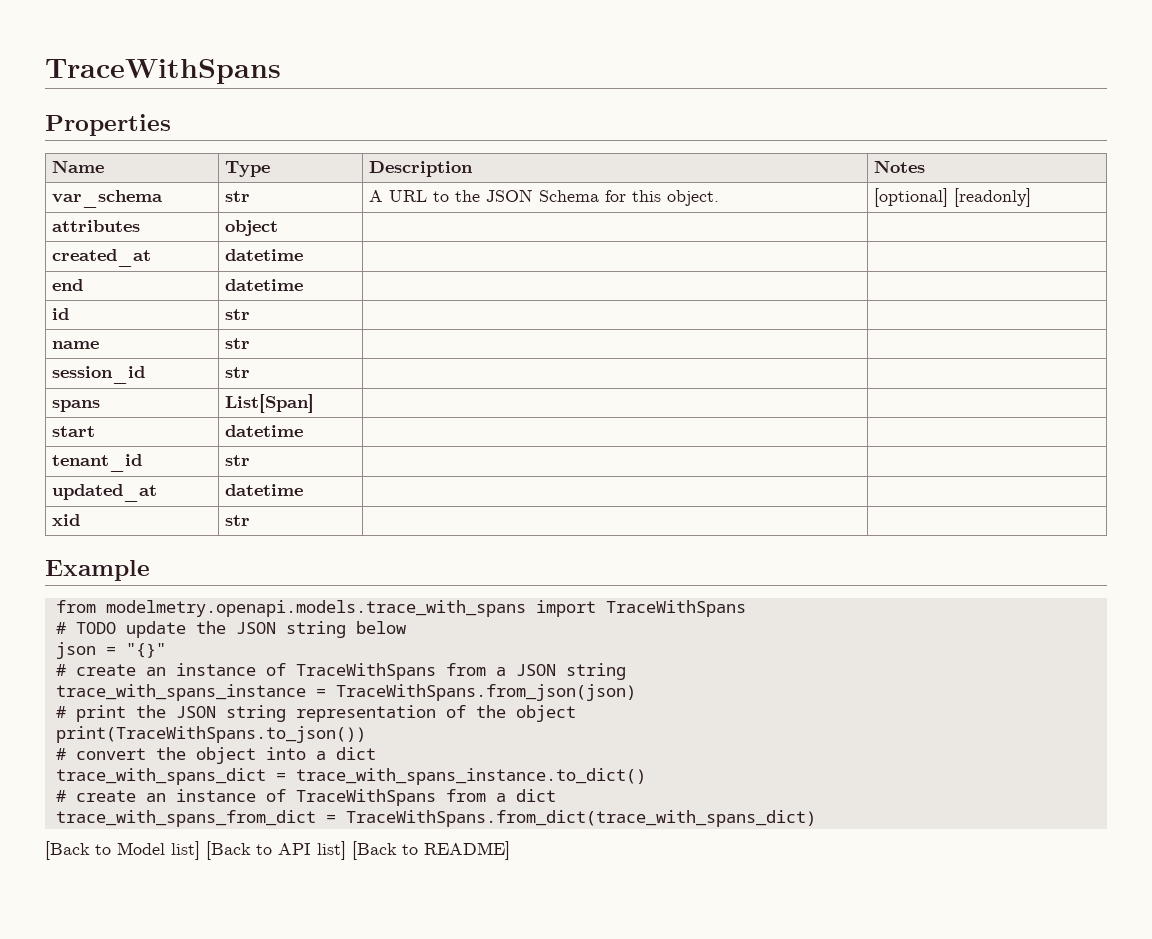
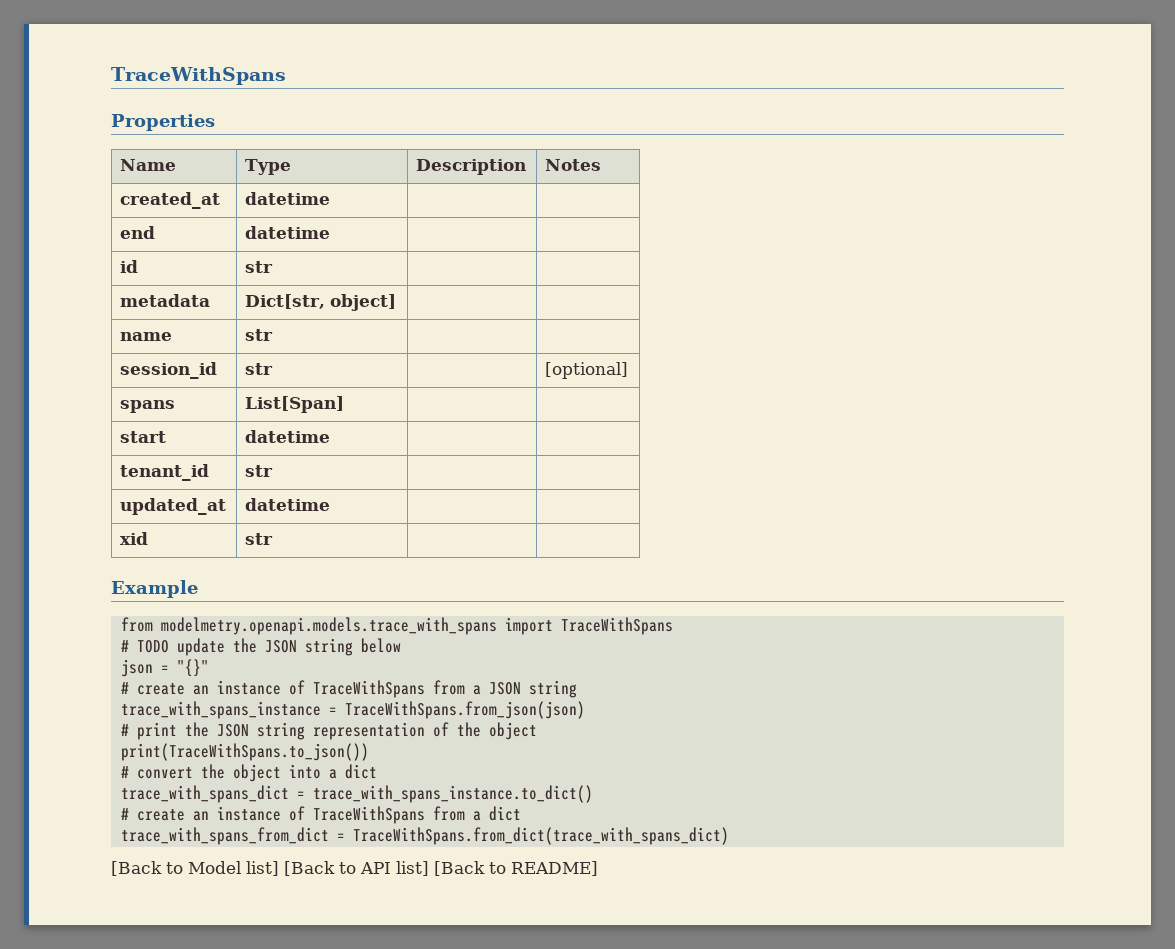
- var_schema | str | A URL to the JSON Schema for this object. | [optional] [readonly]
- attributes | object | |
+ metadata | Dict[str, object] | |
- session_id | str | |
+ session_id | str | | [optional]

